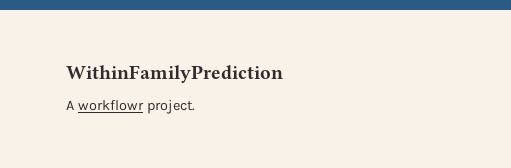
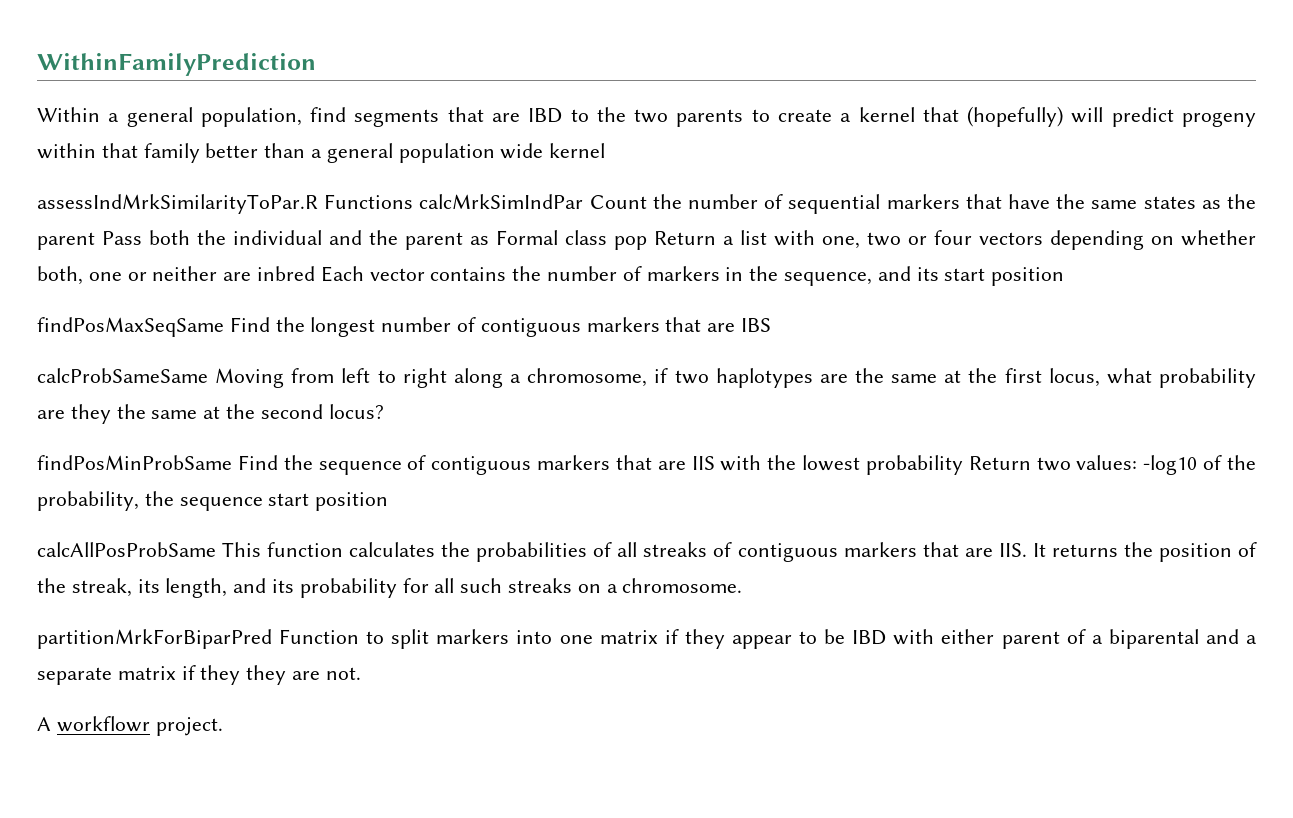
+ Within a general population, find segments that are IBD to the two parents to create a kernel that (hopefully) will predict progeny within that family better than a general population wide kernel
+ assessIndMrkSimilarityToPar.R Functions calcMrkSimIndPar Count the number of sequential markers that have the same states as the parent Pass both the individual and the parent as Formal class pop Return a list with one, two or four vectors depending on whether both, one or neither are inbred Each vector contains the number of markers in the sequence, and its start position
+ findPosMaxSeqSame Find the longest number of contiguous markers that are IBS
+ calcProbSameSame Moving from left to right along a chromosome, if two haplotypes are the same at the first locus, what probability are they the same at the second locus?
+ findPosMinProbSame Find the sequence of contiguous markers that are IIS with the lowest probability Return two values: -log10 of the probability, the sequence start position
+ calcAllPosProbSame This function calculates the probabilities of all streaks of contiguous markers that are IIS. It returns the position of the streak, its length, and its probability for all such streaks on a chromosome.
+ partitionMrkForBiparPred Function to split markers into one matrix if they appear to be IBD with either parent of a biparental and a separate matrix if they they are not.

